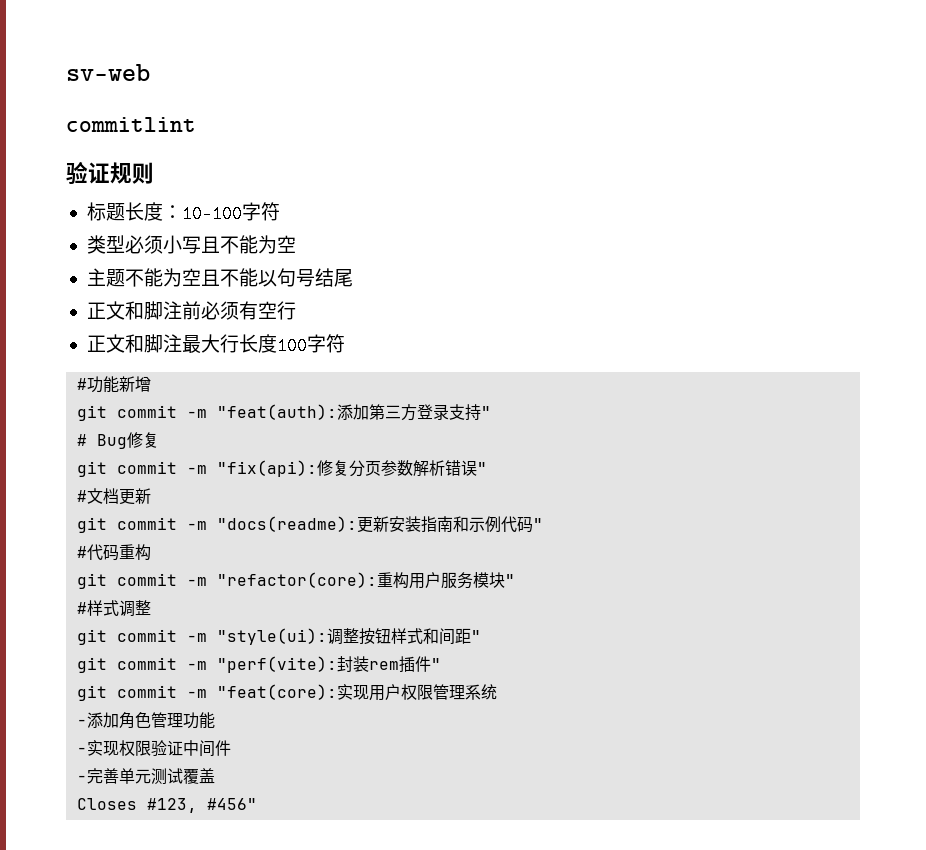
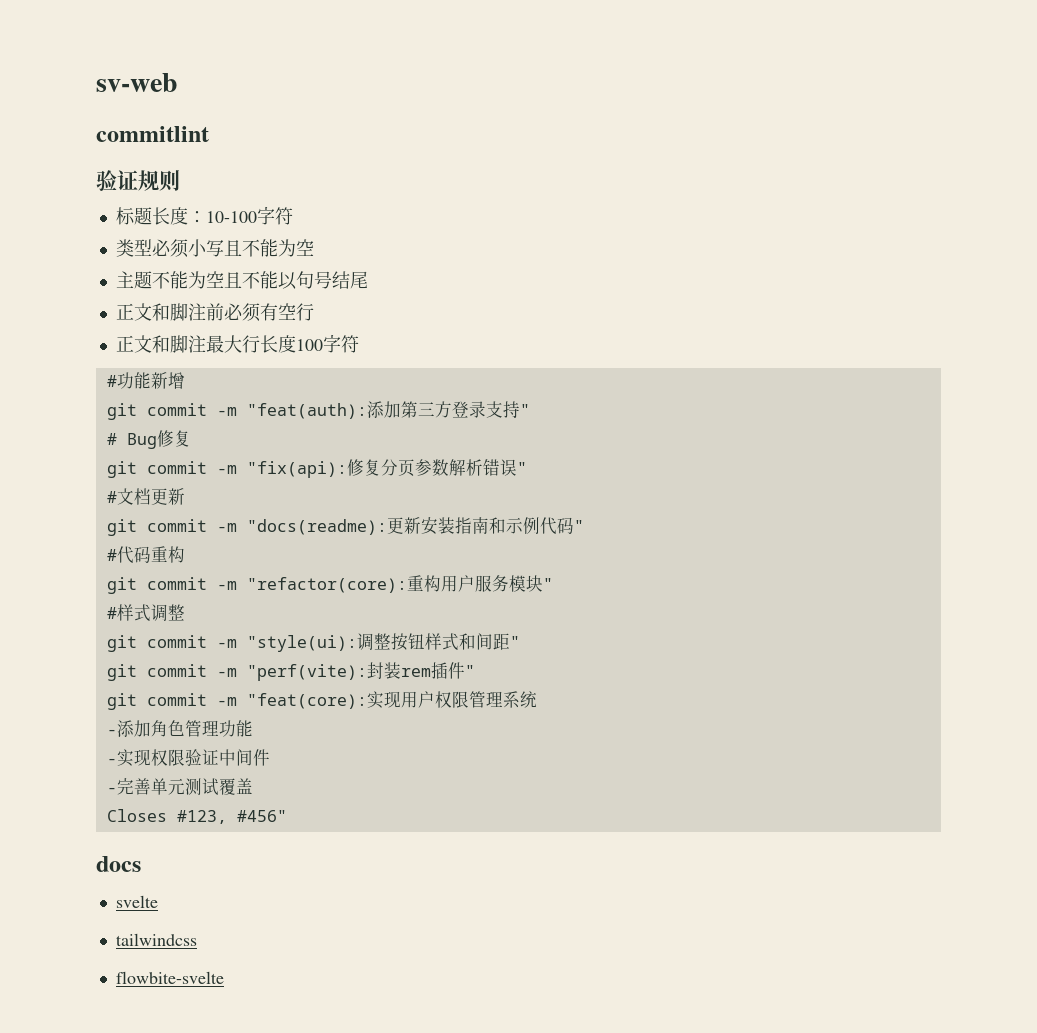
+ docs
+ svelte
+ tailwindcss
+ flowbite-svelte

